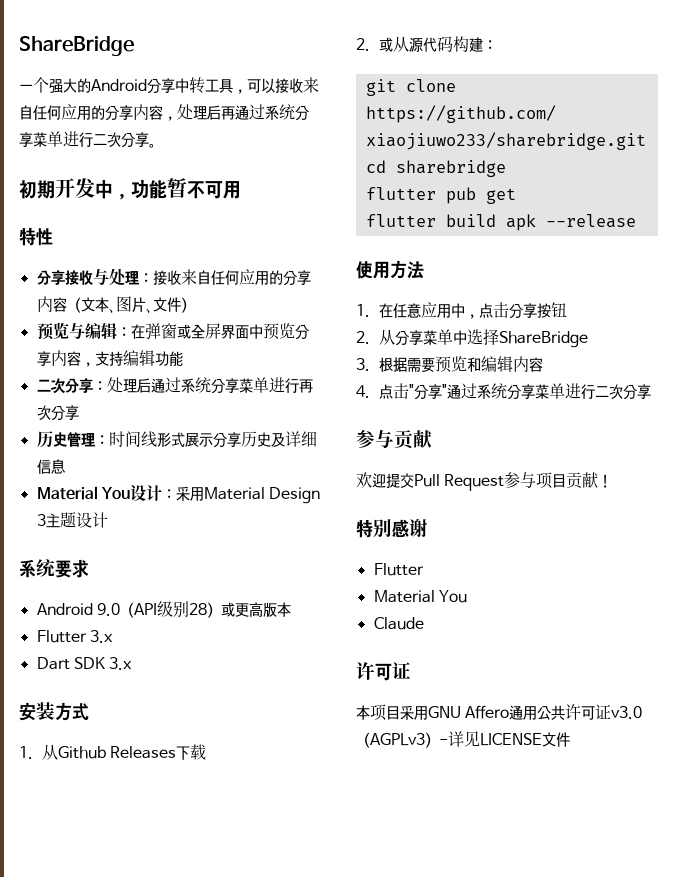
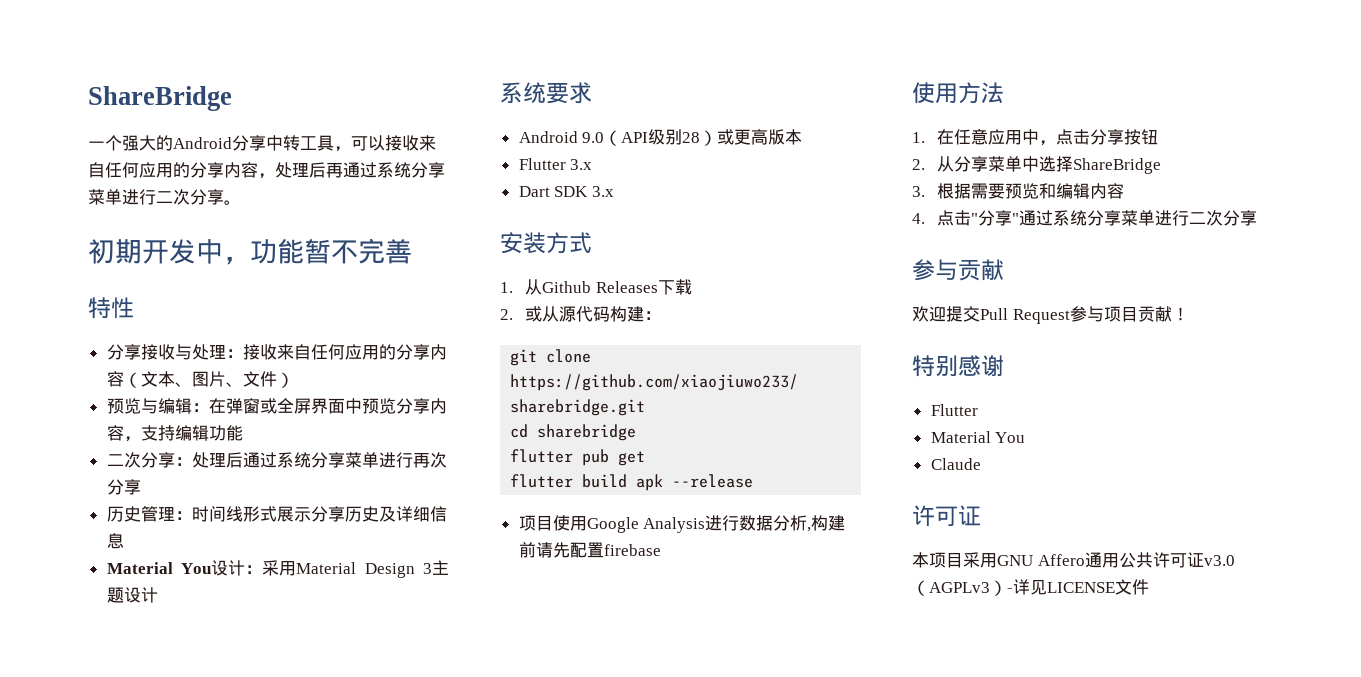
- 初期开发中，功能暂不可用
+ 初期开发中，功能暂不完善
+ 项目使用Google Analysis进行数据分析,构建前请先配置firebase

